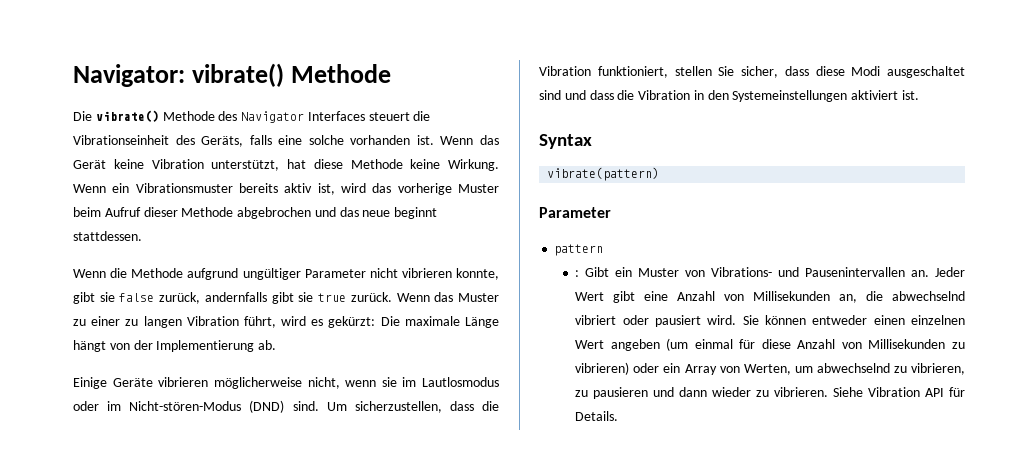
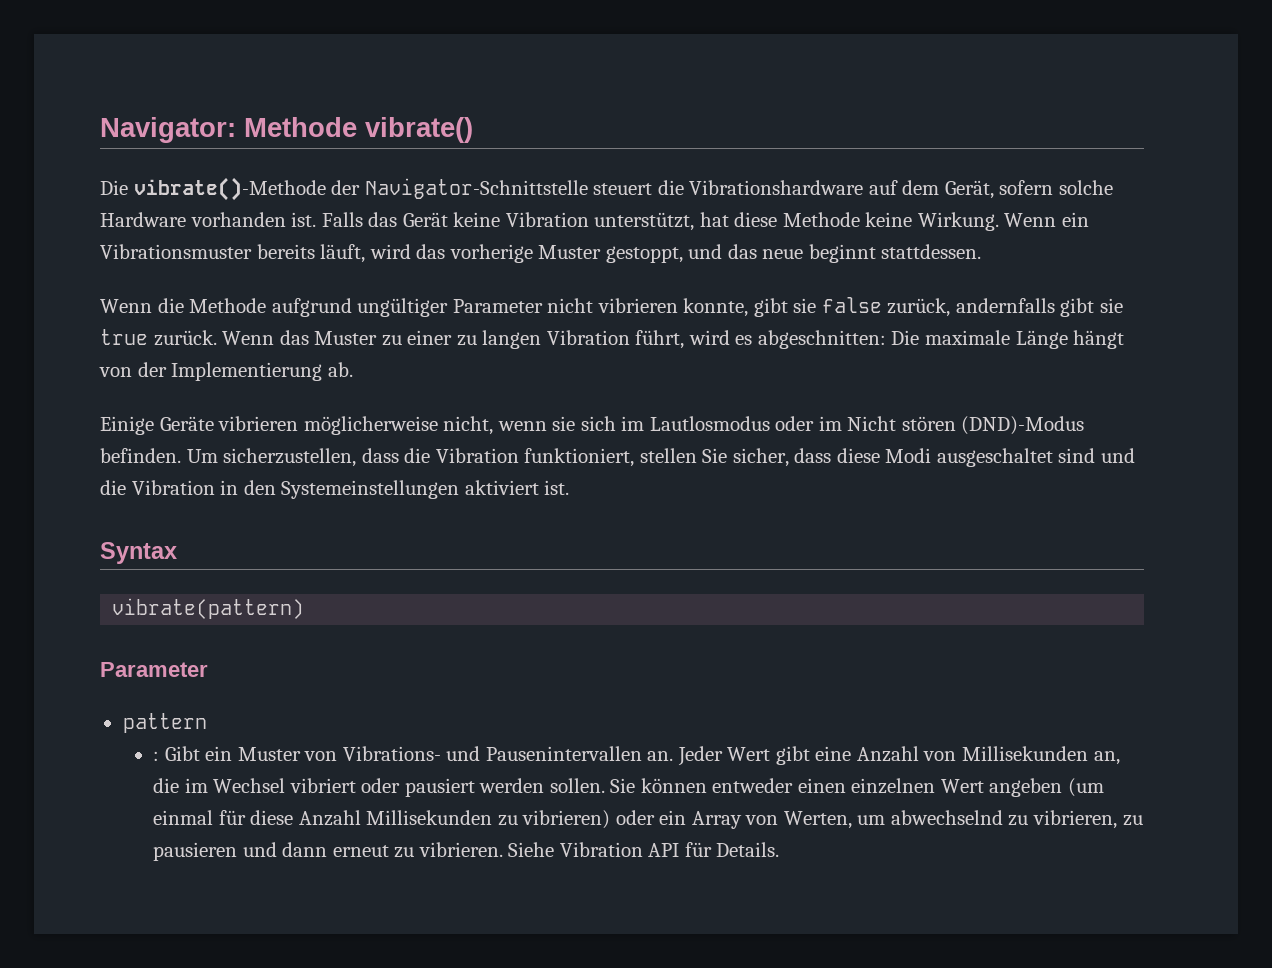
- Navigator: vibrate() Methode
- Die vibrate() Methode des Navigator Interfaces steuert die Vibrationseinheit des Geräts, falls eine solche vorhanden ist.
+ Navigator: Methode vibrate()
+ Die vibrate()-Methode der Navigator-Schnittstelle steuert die Vibrationshardware auf dem Gerät, sofern solche Hardware vorhanden ist.
- Wenn das Gerät keine Vibration unterstützt, hat diese Methode keine Wirkung.
+ Falls das Gerät keine Vibration unterstützt, hat diese Methode keine Wirkung.
- Wenn ein Vibrationsmuster bereits aktiv ist, wird das vorherige Muster beim Aufruf dieser Methode abgebrochen und das neue beginnt stattdessen.
+ Wenn ein Vibrationsmuster bereits läuft, wird das vorherige Muster gestoppt, und das neue beginnt stattdessen.
- Wenn das Muster zu einer zu langen Vibration führt, wird es gekürzt: Die maximale Länge hängt von der Implementierung ab.
+ Wenn das Muster zu einer zu langen Vibration führt, wird es abgeschnitten: Die maximale Länge hängt von der Implementierung ab.
- Einige Geräte vibrieren möglicherweise nicht, wenn sie im Lautlosmodus oder im Nicht-stören-Modus (DND) sind.
+ Einige Geräte vibrieren möglicherweise nicht, wenn sie sich im Lautlosmodus oder im Nicht stören (DND)-Modus befinden.
- Um sicherzustellen, dass die Vibration funktioniert, stellen Sie sicher, dass diese Modi ausgeschaltet sind und dass die Vibration in den Systemeinstellungen aktiviert ist.
+ Um sicherzustellen, dass die Vibration funktioniert, stellen Sie sicher, dass diese Modi ausgeschaltet sind und die Vibration in den Systemeinstellungen aktiviert ist.
- Jeder Wert gibt eine Anzahl von Millisekunden an, die abwechselnd vibriert oder pausiert wird.
+ Jeder Wert gibt eine Anzahl von Millisekunden an, die im Wechsel vibriert oder pausiert werden sollen.
- Sie können entweder einen einzelnen Wert angeben (um einmal für diese Anzahl von Millisekunden zu vibrieren) oder ein Array von Werten, um abwechselnd zu vibrieren, zu pausieren und dann wieder zu vibrieren.
+ Sie können entweder einen einzelnen Wert angeben (um einmal für diese Anzahl Millisekunden zu vibrieren) oder ein Array von Werten, um abwechselnd zu vibrieren, zu pausieren und dann erneut zu vibrieren.

